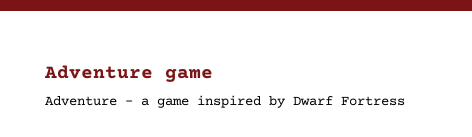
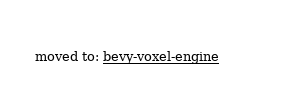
- Adventure game
- Adventure - a game inspired by Dwarf Fortress
+ moved to: bevy-voxel-engine

